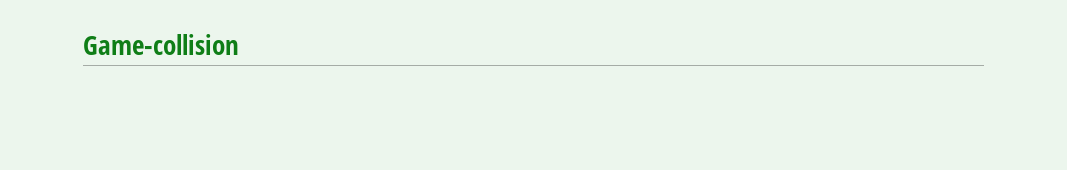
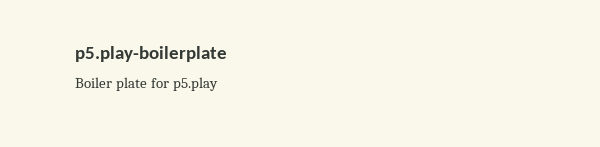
- Game-collision
+ p5.play-boilerplate
+ Boiler plate for p5.play

